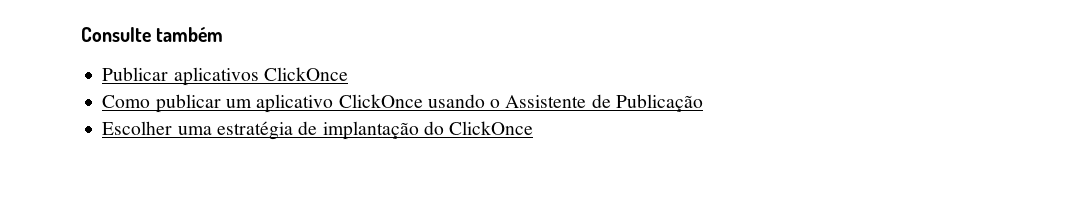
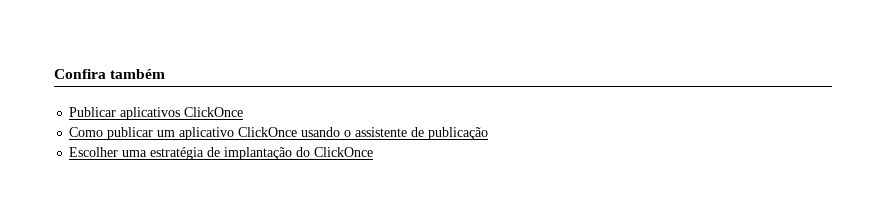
- Consulte também
+ Confira também
- Como publicar um aplicativo ClickOnce usando o Assistente de Publicação
+ Como publicar um aplicativo ClickOnce usando o assistente de publicação

